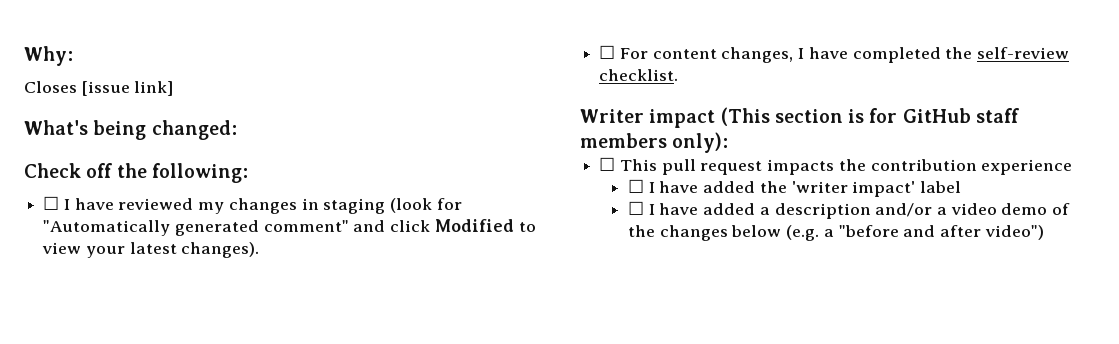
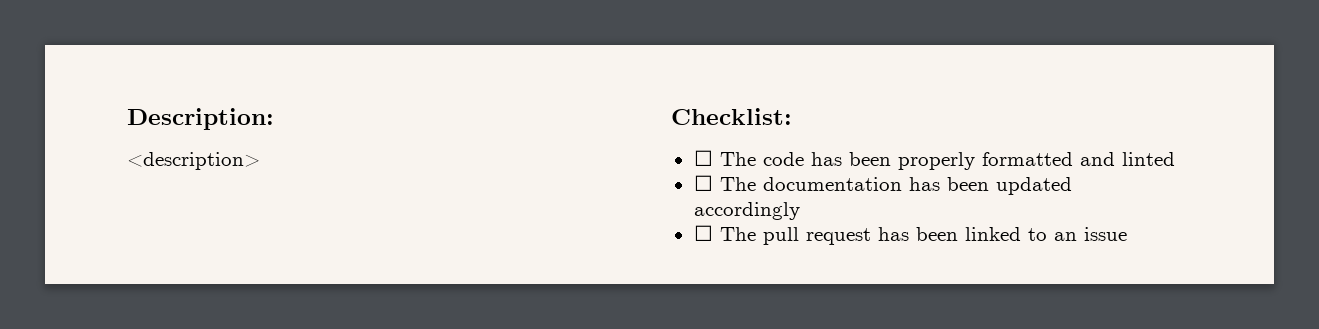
- Why:
- Closes [issue link]
- What's being changed:
- Check off the following:
- ☐ I have reviewed my changes in staging (look for "Automatically generated comment" and click Modified to view your latest changes).
- ☐ For content changes, I have completed the self-review checklist.
- Writer impact (This section is for GitHub staff members only):
- ☐ This pull request impacts the contribution experience
- ☐ I have added the 'writer impact' label
- ☐ I have added a description and/or a video demo of the changes below (e.g. a "before and after video")
+ Description:
+ <description>
+ Checklist:
+ ☐ The code has been properly formatted and linted
+ ☐ The documentation has been updated accordingly
+ ☐ The pull request has been linked to an issue

